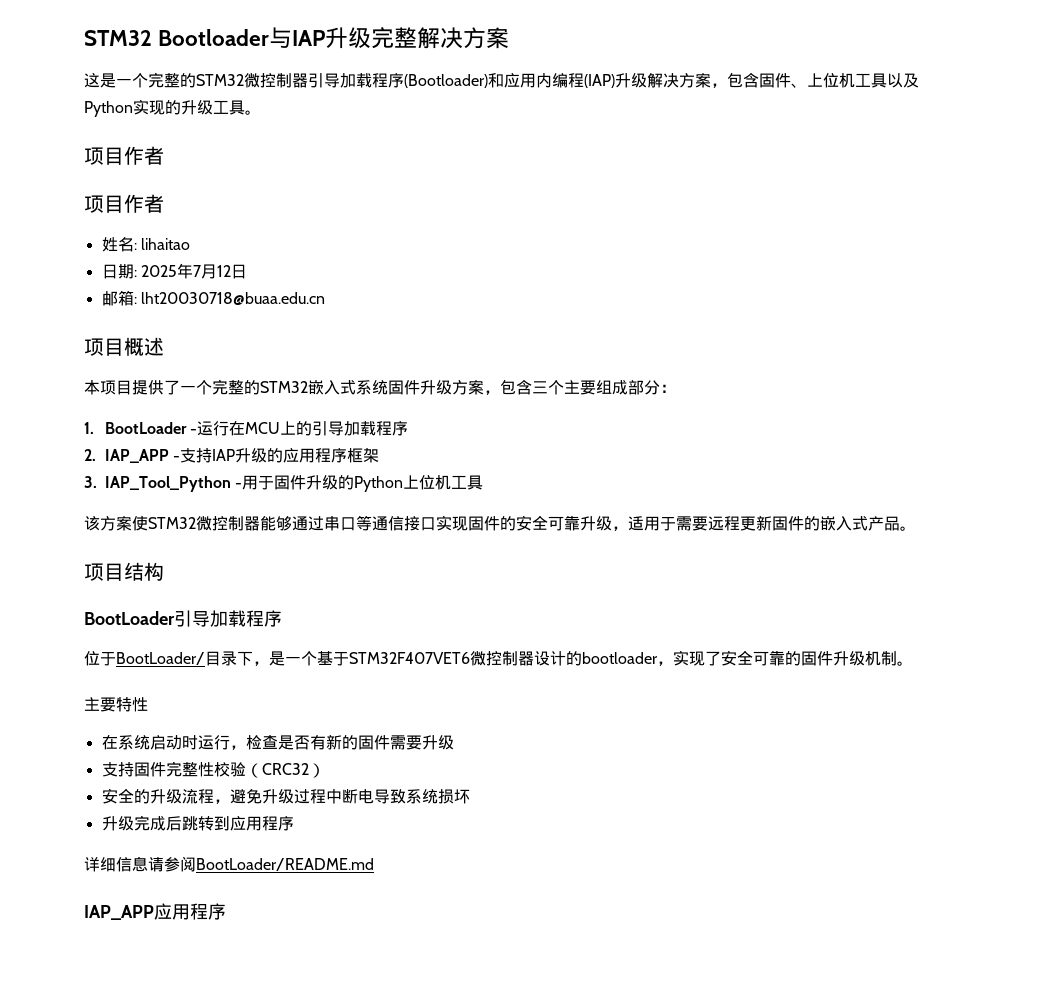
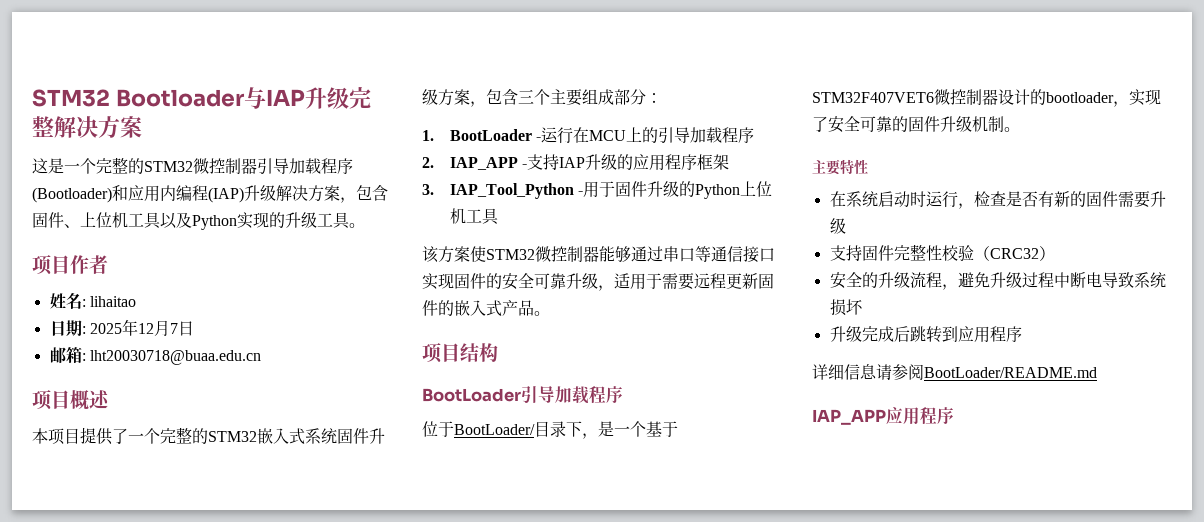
  这是一个完整的STM32微控制器引导加载程序(Bootloader)和应用内编程(IAP)升级解决方案，包含固件、上位机工具以及Python实现的升级工具。
- 项目作者
- 日期: 2025年7月12日
+ 日期: 2025年12月7日

